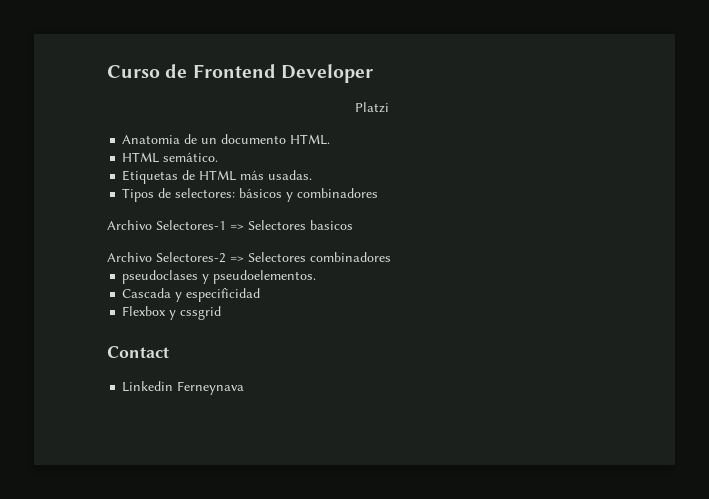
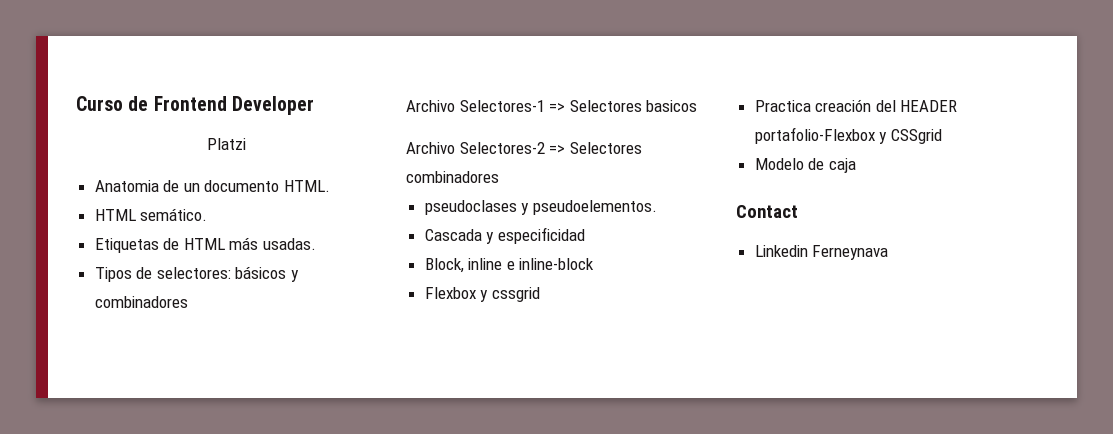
+ Block, inline e inline-block
+ Practica creación del HEADER portafolio-Flexbox y CSSgrid
+ Modelo de caja

